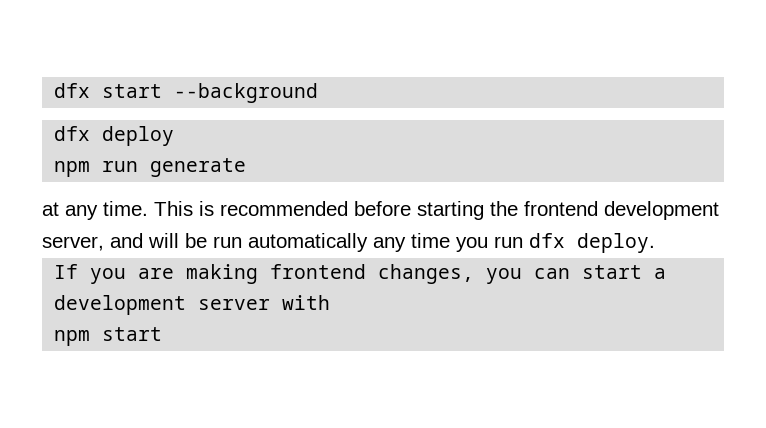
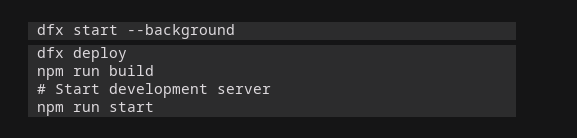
- npm run generate
- at any time. This is recommended before starting the frontend development server, and will be run automatically any time you run dfx deploy.
- If you are making frontend changes, you can start a development server with
- npm start
+ npm run build
+ # Start development server
+ npm run start

